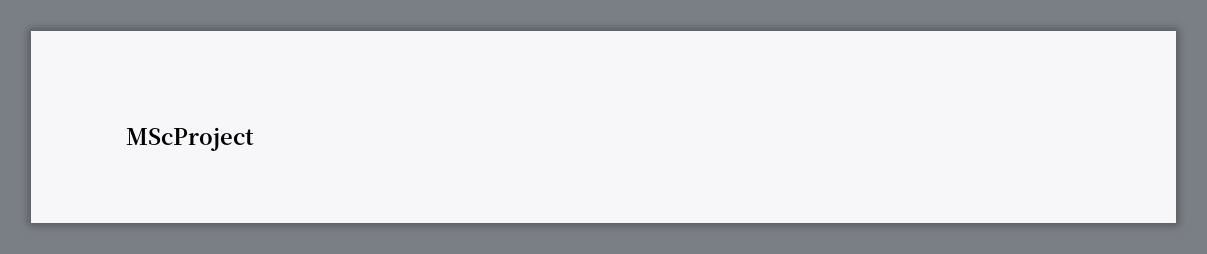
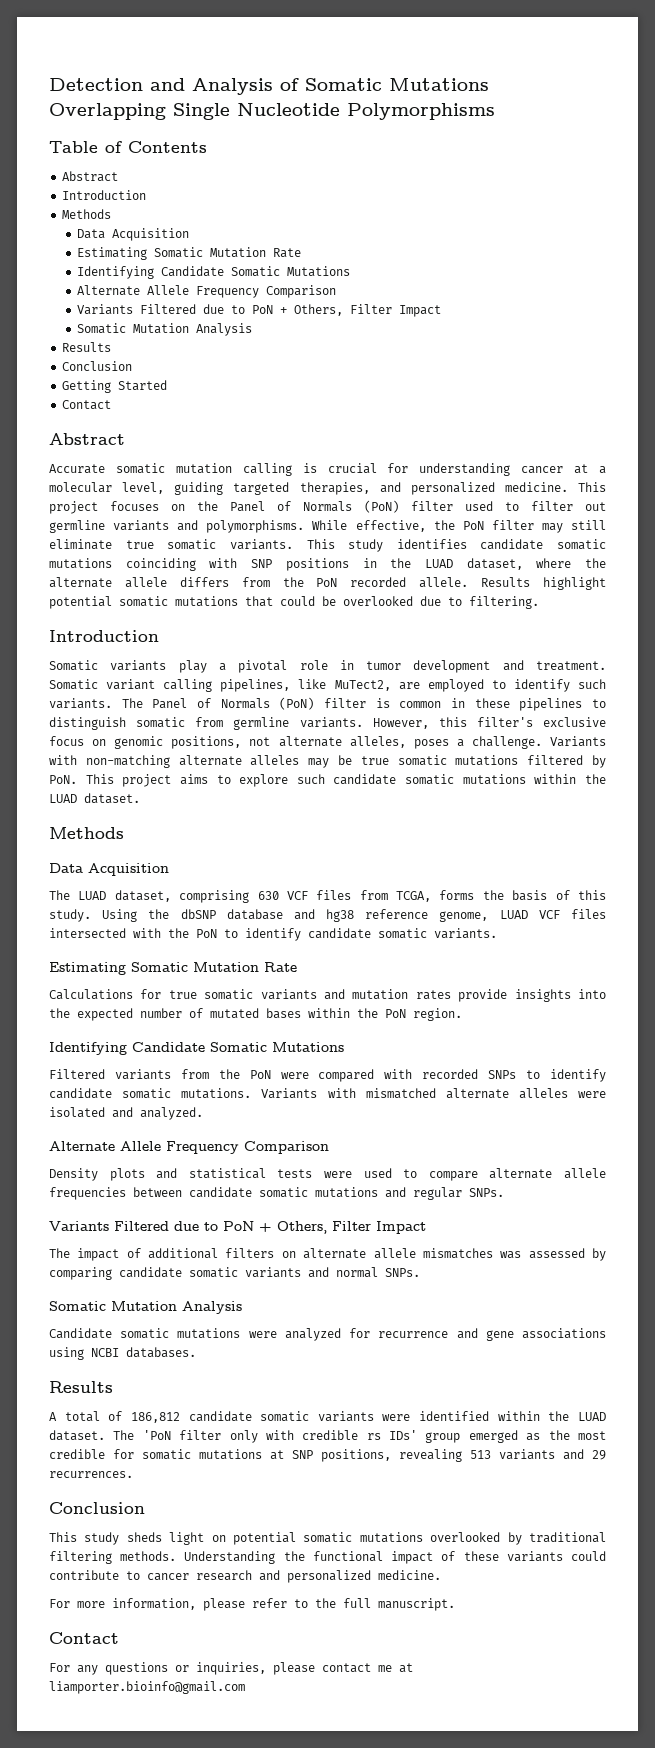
- MScProject
+ Detection and Analysis of Somatic Mutations Overlapping Single Nucleotide Polymorphisms
+ Table of Contents
+ Abstract
+ Introduction
+ Methods
+ Data Acquisition
+ Estimating Somatic Mutation Rate
+ Identifying Candidate Somatic Mutations
+ Alternate Allele Frequency Comparison
+ Variants Filtered due to PoN + Others, Filter Impact
+ Somatic Mutation Analysis
+ Results
+ Conclusion
+ Getting Started
+ Contact
+ Abstract
+ Accurate somatic mutation calling is crucial for understanding cancer at a molecular level, guiding targeted therapies, and personalized medicine. This project focuses on the Panel of Normals (PoN) filter used to filter out germline variants and polymorphisms. While effective, the PoN filter may still eliminate true somatic variants. This study identifies candidate somatic mutations coinciding with SNP positions in the LUAD dataset, where the alternate allele differs from the PoN recorded allele. Results highlight potential somatic mutations that could be overlooked due to filtering.
+ Introduction
+ Somatic variants play a pivotal role in tumor development and treatment. Somatic variant calling pipelines, like MuTect2, are employed to identify such variants. The Panel of Normals (PoN) filter is common in these pipelines to distinguish somatic from germline variants. However, this filter's exclusive focus on genomic positions, not alternate alleles, poses a challenge. Variants with non-matching alternate alleles may be true somatic mutations filtered by PoN. This project aims to explore such candidate somatic mutations within the LUAD dataset.
+ Methods
+ Data Acquisition
+ The LUAD dataset, comprising 630 VCF files from TCGA, forms the basis of this study. Using the dbSNP database and hg38 reference genome, LUAD VCF files intersected with the PoN to identify candidate somatic variants.
+ Estimating Somatic Mutation Rate
+ Calculations for true somatic variants and mutation rates provide insights into the expected number of mutated bases within the PoN region.
+ Identifying Candidate Somatic Mutations
+ Filtered variants from the PoN were compared with recorded SNPs to identify candidate somatic mutations. Variants with mismatched alternate alleles were isolated and analyzed.
+ Alternate Allele Frequency Comparison
+ Density plots and statistical tests were used to compare alternate allele frequencies between candidate somatic mutations and regular SNPs.
+ Variants Filtered due to PoN + Others, Filter Impact
+ The impact of additional filters on alternate allele mismatches was assessed by comparing candidate somatic variants and normal SNPs.
+ Somatic Mutation Analysis
+ Candidate somatic mutations were analyzed for recurrence and gene associations using NCBI databases.
+ Results
+ A total of 186,812 candidate somatic variants were identified within the LUAD dataset. The 'PoN filter only with credible rs IDs' group emerged as the most credible for somatic mutations at SNP positions, revealing 513 variants and 29 recurrences.
+ Conclusion
+ This study sheds light on potential somatic mutations overlooked by traditional filtering methods. Understanding the functional impact of these variants could contribute to cancer research and personalized medicine.
+ For more information, please refer to the full manuscript.
+ Contact
+ For any questions or inquiries, please contact me at liamporter.bioinfo@gmail.com

